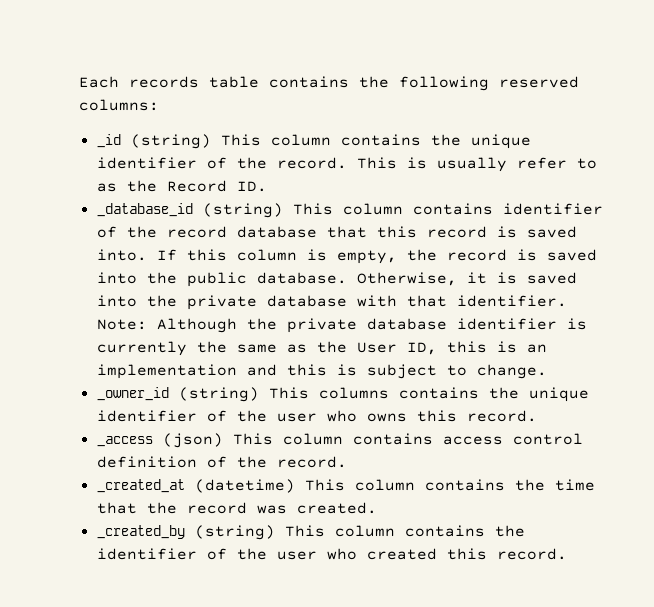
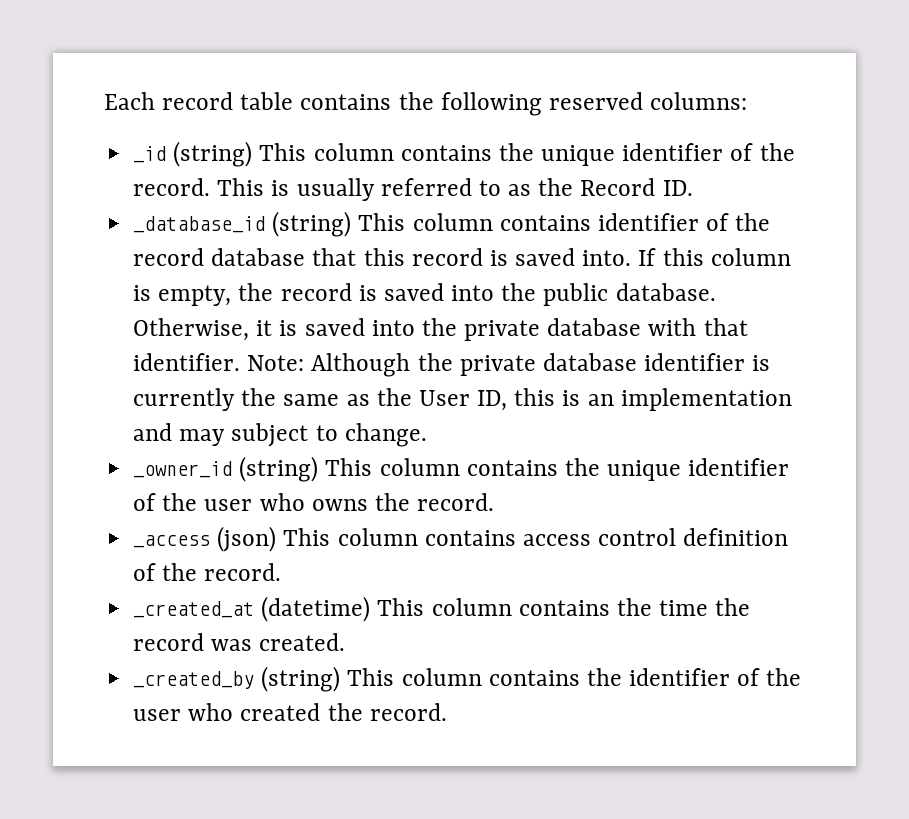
- Each records table contains the following reserved columns:
+ Each record table contains the following reserved columns:
- This is usually refer to as the Record ID.
+ This is usually referred to as the Record ID.
- Note: Although the private database identifier is currently the same as the User ID, this is an implementation and this is subject to change.
+ Note: Although the private database identifier is currently the same as the User ID, this is an implementation and may subject to change.
- _owner_id (string) This columns contains the unique identifier of the user who owns this record.
+ _owner_id (string) This column contains the unique identifier of the user who owns the record.
- _created_at (datetime) This column contains the time that the record was created.
+ _created_at (datetime) This column contains the time the record was created.
- _created_by (string) This column contains the identifier of the user who created this record.
+ _created_by (string) This column contains the identifier of the user who created the record.

